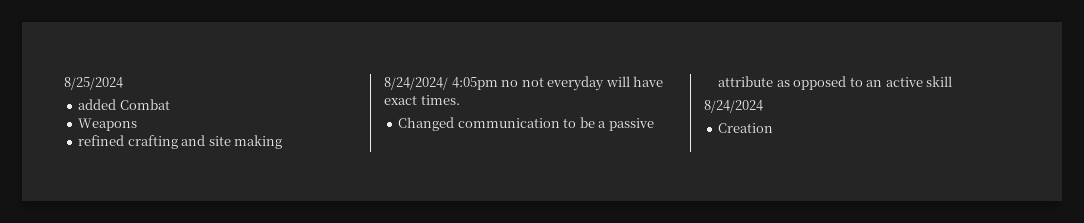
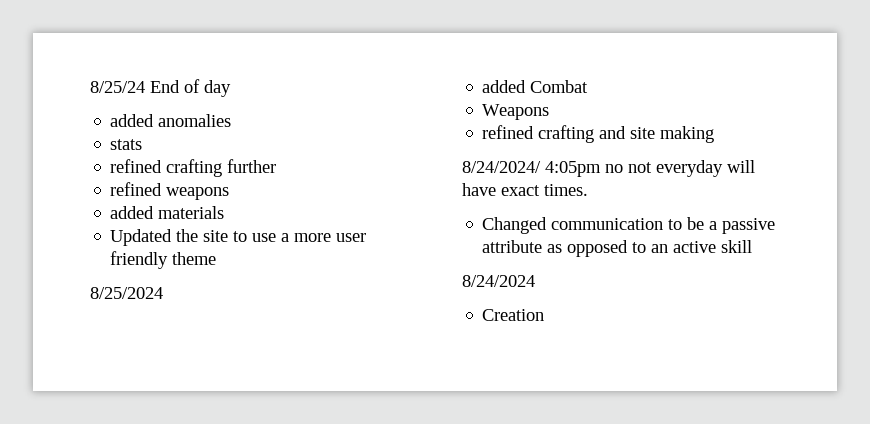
+ 8/25/24 End of day
+ added anomalies
+ stats
+ refined crafting further
+ refined weapons
+ added materials
+ Updated the site to use a more user friendly theme

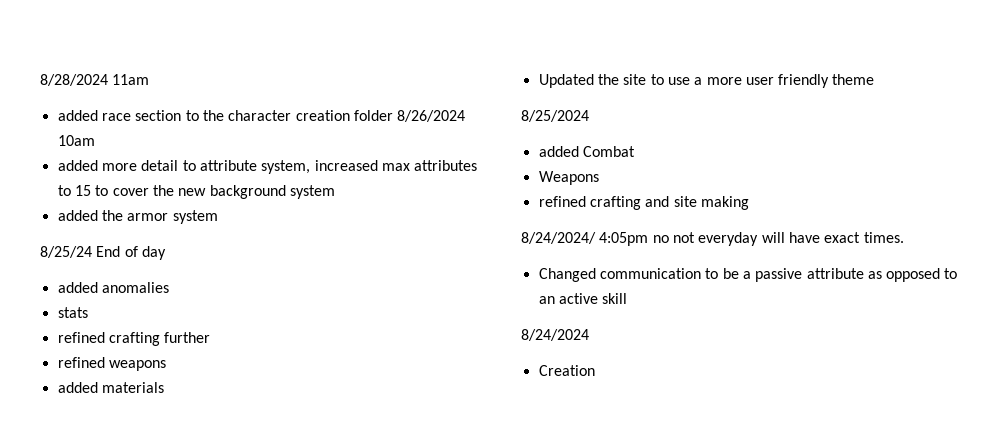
+ 8/28/2024 11am
+ added race section to the character creation folder 8/26/2024 10am
+ added more detail to attribute system, increased max attributes to 15 to cover the new background system
+ added the armor system

